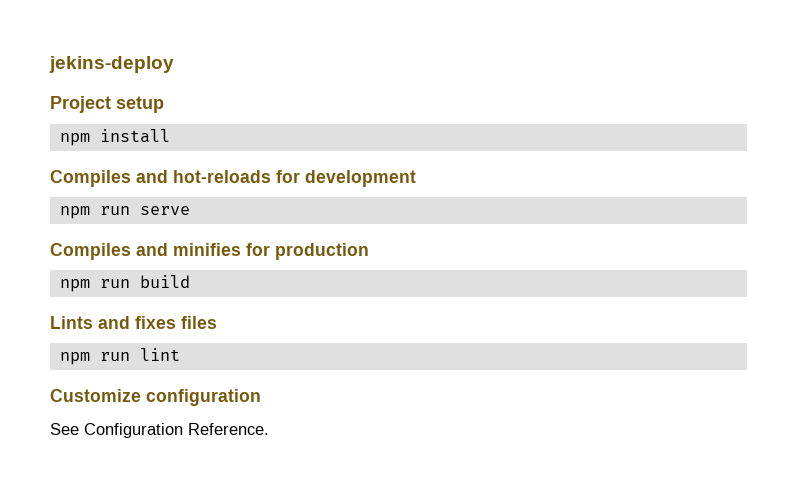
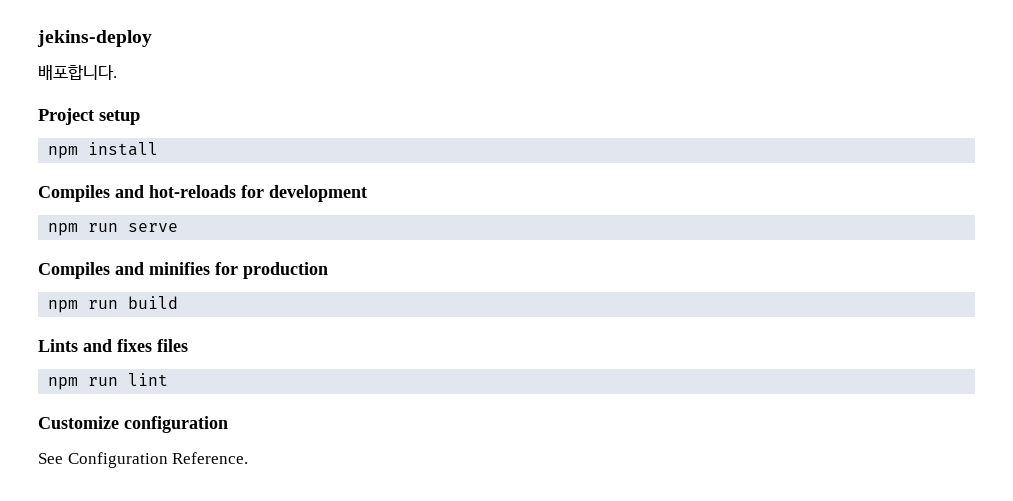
+ 배포합니다.

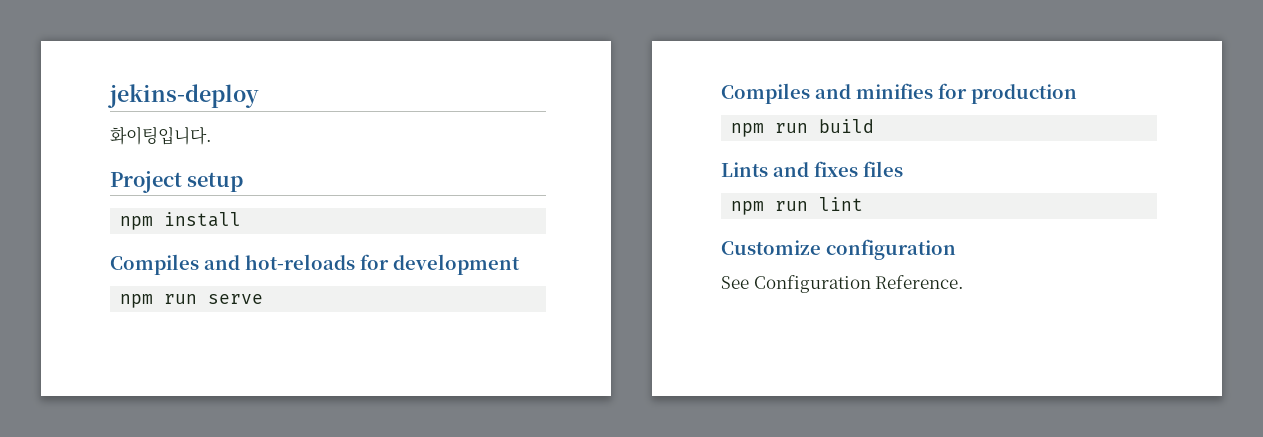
- 배포합니다.
+ 화이팅입니다.

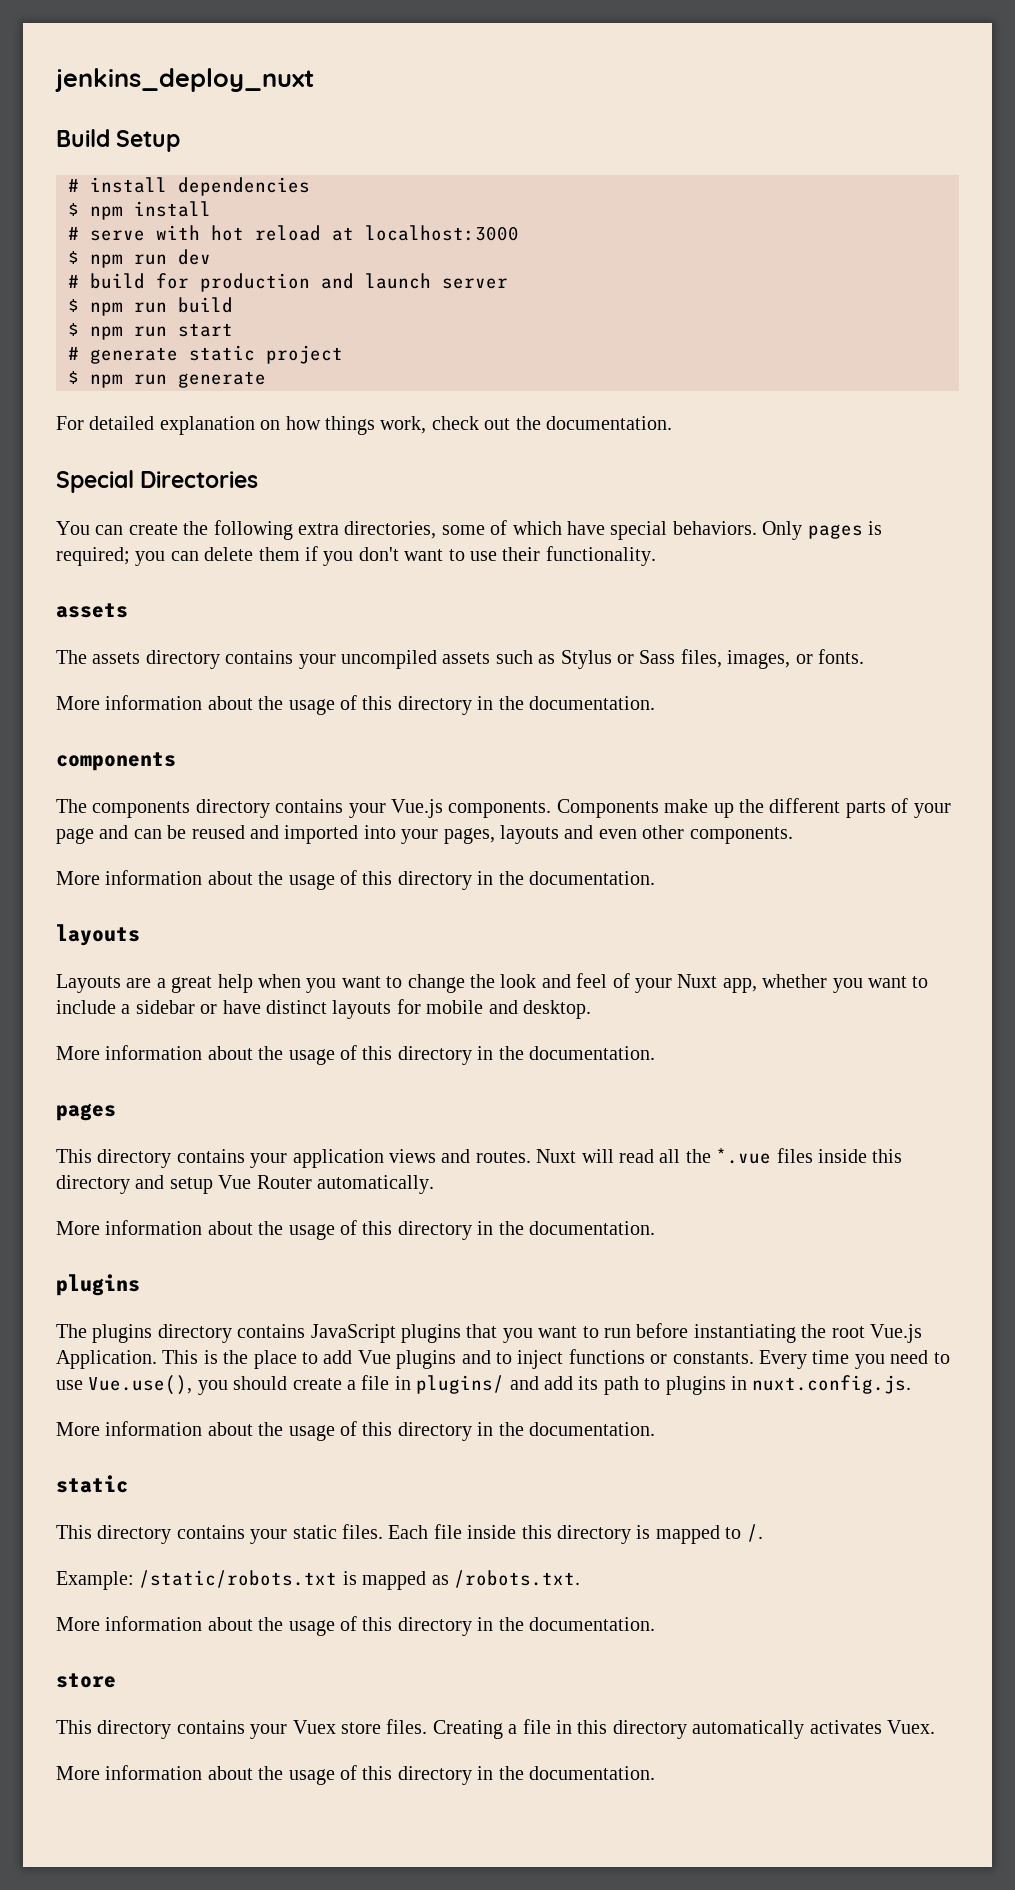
- jekins-deploy
- 화이팅입니다.
- Project setup
- npm install
- Compiles and hot-reloads for development
- npm run serve
- Compiles and minifies for production
- npm run build
- Lints and fixes files
- npm run lint
- Customize configuration
- See Configuration Reference.
+ jenkins_deploy_nuxt
+ Build Setup
+ # install dependencies
+ $ npm install
+ # serve with hot reload at localhost:3000
+ $ npm run dev
+ # build for production and launch server
+ $ npm run build
+ $ npm run start
+ # generate static project
+ $ npm run generate
+ For detailed explanation on how things work, check out the documentation.
+ Special Directories
+ You can create the following extra directories, some of which have special behaviors. Only pages is required; you can delete them if you don't want to use their functionality.
+ assets
+ The assets directory contains your uncompiled assets such as Stylus or Sass files, images, or fonts.
+ More information about the usage of this directory in the documentation.
+ components
+ The components directory contains your Vue.js components. Components make up the different parts of your page and can be reused and imported into your pages, layouts and even other components.
+ More information about the usage of this directory in the documentation.
+ layouts
+ Layouts are a great help when you want to change the look and feel of your Nuxt app, whether you want to include a sidebar or have distinct layouts for mobile and desktop.
+ More information about the usage of this directory in the documentation.
+ pages
+ This directory contains your application views and routes. Nuxt will read all the *.vue files inside this directory and setup Vue Router automatically.
+ More information about the usage of this directory in the documentation.
+ plugins
+ The plugins directory contains JavaScript plugins that you want to run before instantiating the root Vue.js Application. This is the place to add Vue plugins and to inject functions or constants. Every time you need to use Vue.use(), you should create a file in plugins/ and add its path to plugins in nuxt.config.js.
+ More information about the usage of this directory in the documentation.
+ static
+ This directory contains your static files. Each file inside this directory is mapped to /.
+ Example: /static/robots.txt is mapped as /robots.txt.
+ More information about the usage of this directory in the documentation.
+ store
+ This directory contains your Vuex store files. Creating a file in this directory automatically activates Vuex.
+ More information about the usage of this directory in the documentation.

